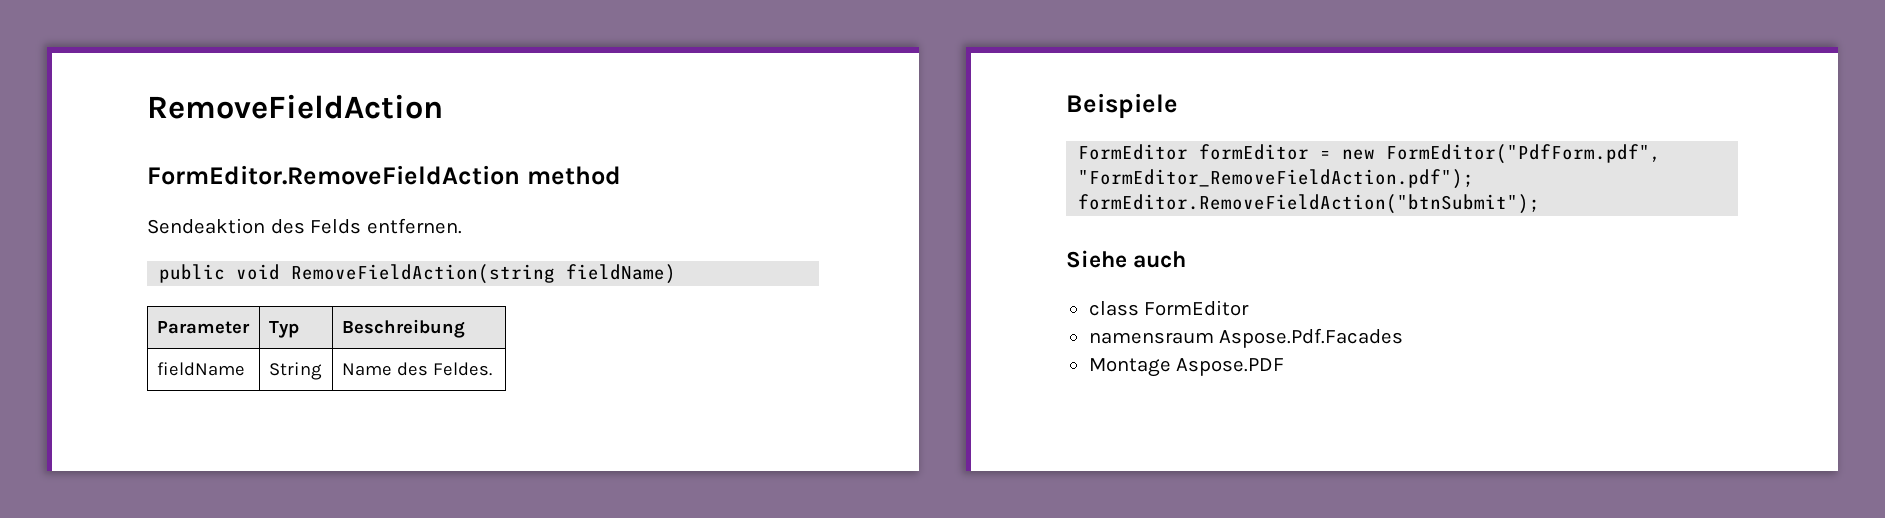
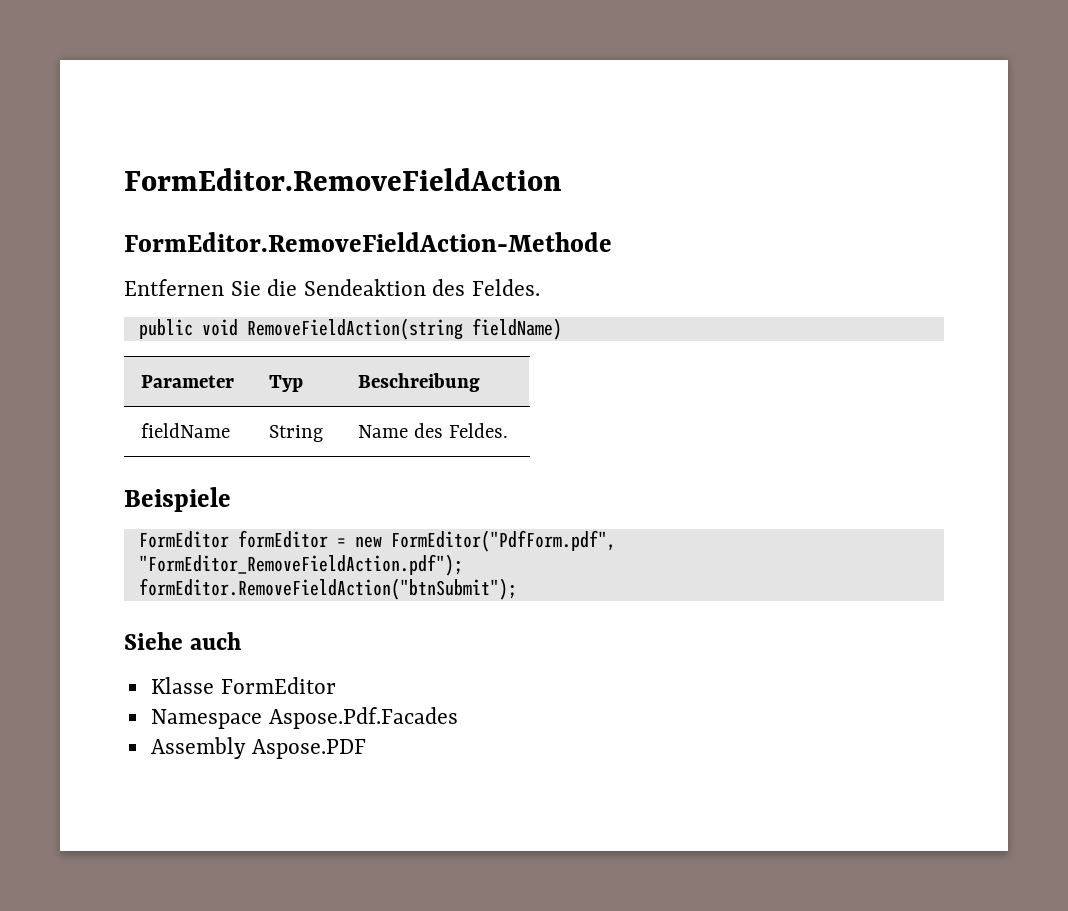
- RemoveFieldAction
- FormEditor.RemoveFieldAction method
- Sendeaktion des Felds entfernen.
+ FormEditor.RemoveFieldAction
+ FormEditor.RemoveFieldAction-Methode
+ Entfernen Sie die Sendeaktion des Feldes.
- class FormEditor
+ Klasse FormEditor
- namensraum Aspose.Pdf.Facades
+ Namespace Aspose.Pdf.Facades
- Montage Aspose.PDF
+ Assembly Aspose.PDF

